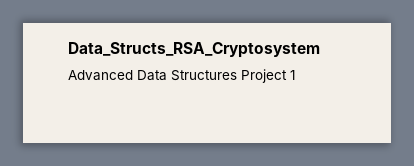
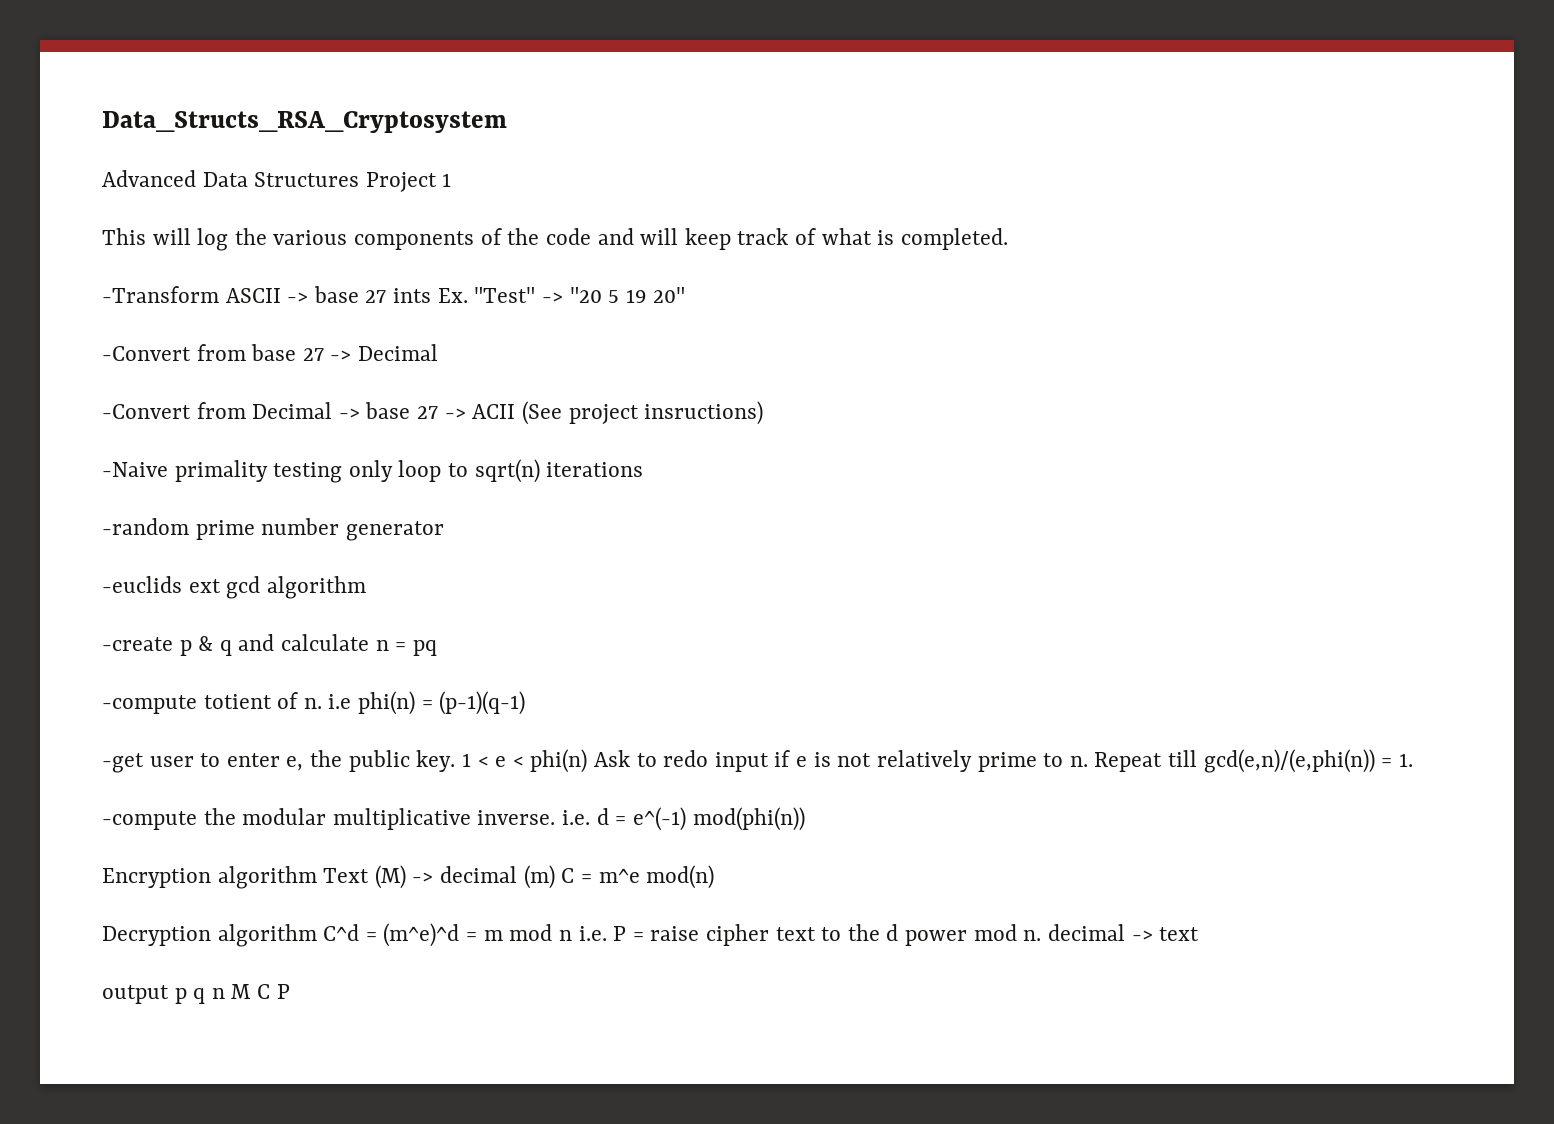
+ This will log the various components of the code and will keep track of what is completed.
+ -Transform ASCII -> base 27 ints Ex. "Test" -> "20 5 19 20"
+ -Convert from base 27 -> Decimal
+ -Convert from Decimal -> base 27 -> ACII (See project insructions)
+ -Naive primality testing only loop to sqrt(n) iterations
+ -random prime number generator
+ -euclids ext gcd algorithm
+ -create p & q and calculate n = pq
+ -compute totient of n. i.e phi(n) = (p-1)(q-1)
+ -get user to enter e, the public key. 1 < e < phi(n) Ask to redo input if e is not relatively prime to n. Repeat till gcd(e,n)/(e,phi(n)) = 1.
+ -compute the modular multiplicative inverse. i.e. d = e^(-1) mod(phi(n))
+ Encryption algorithm Text (M) -> decimal (m) C = m^e mod(n)
+ Decryption algorithm C^d = (m^e)^d = m mod n i.e. P = raise cipher text to the d power mod n. decimal -> text
+ output p q n M C P

